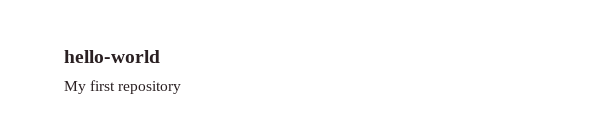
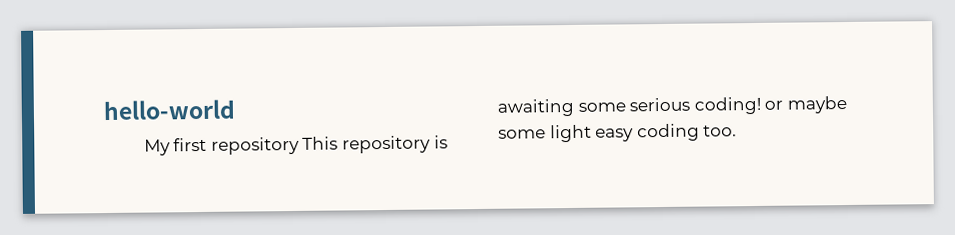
- My first repository
+ My first repository This repository is awaiting some serious coding! or maybe some light easy coding too.

